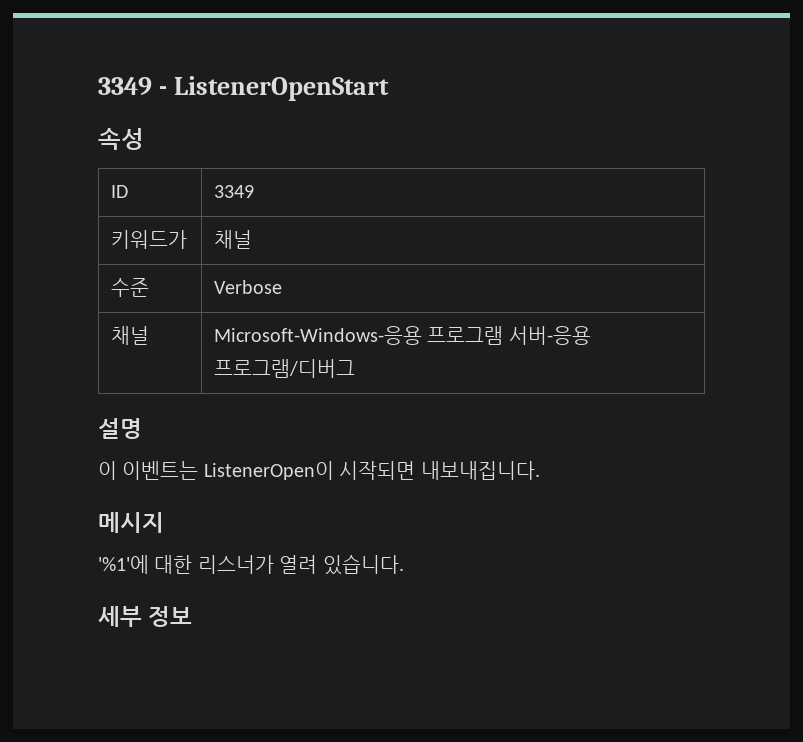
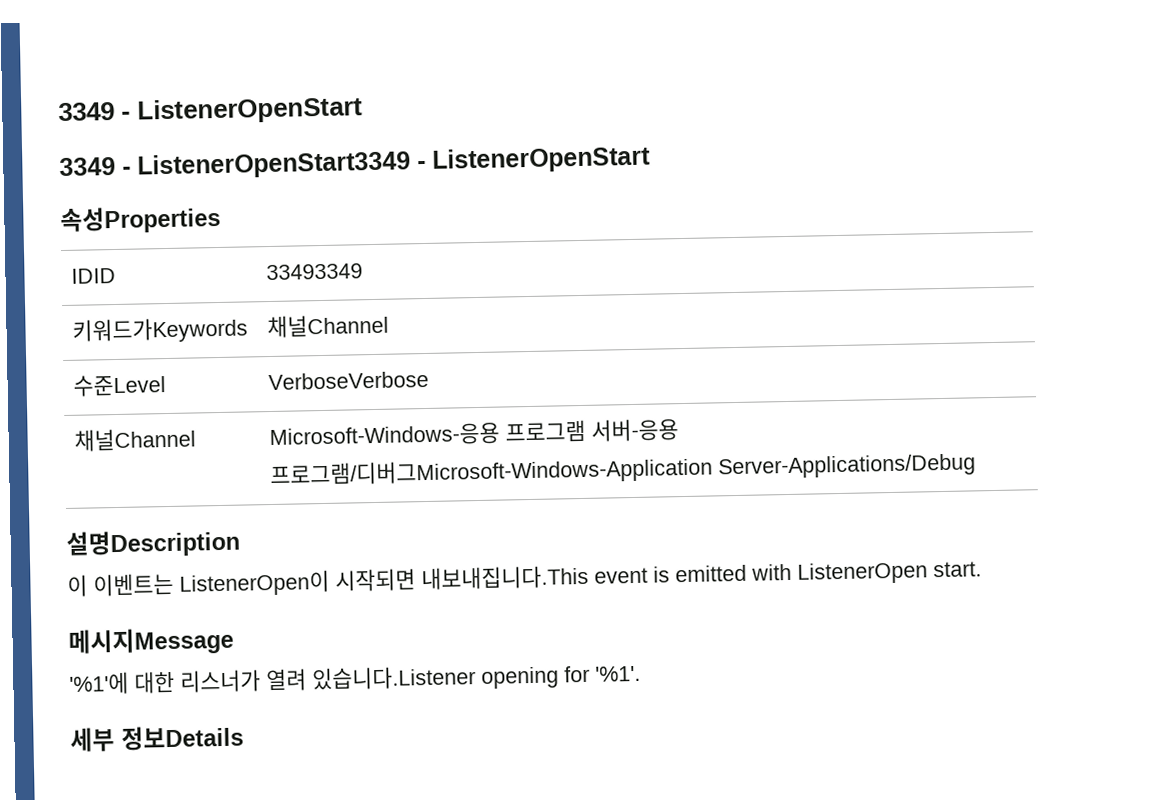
- 속성
- ID | 3349
- 키워드가 | 채널
- 수준 | Verbose
- 채널 | Microsoft-Windows-응용 프로그램 서버-응용 프로그램/디버그
- 설명
+ 3349 - ListenerOpenStart3349 - ListenerOpenStart
+ 속성Properties
+ IDID | 33493349
+ 키워드가Keywords | 채널Channel
+ 수준Level | VerboseVerbose
+ 채널Channel | Microsoft-Windows-응용 프로그램 서버-응용 프로그램/디버그Microsoft-Windows-Application Server-Applications/Debug
+ 설명Description
- 이 이벤트는 ListenerOpen이 시작되면 내보내집니다.
- 메시지
+ 이 이벤트는 ListenerOpen이 시작되면 내보내집니다.This event is emitted with ListenerOpen start.
+ 메시지Message
- '%1'에 대한 리스너가 열려 있습니다.
+ '%1'에 대한 리스너가 열려 있습니다.Listener opening for '%1'.
- 세부 정보
+ 세부 정보Details

